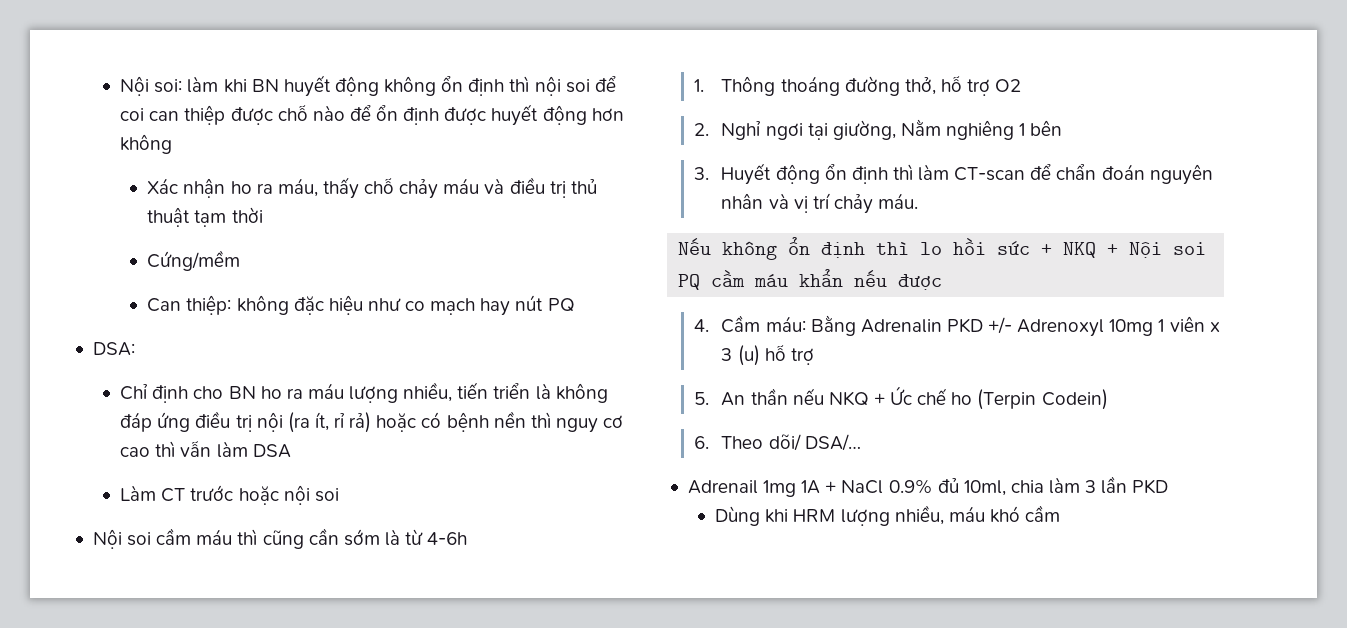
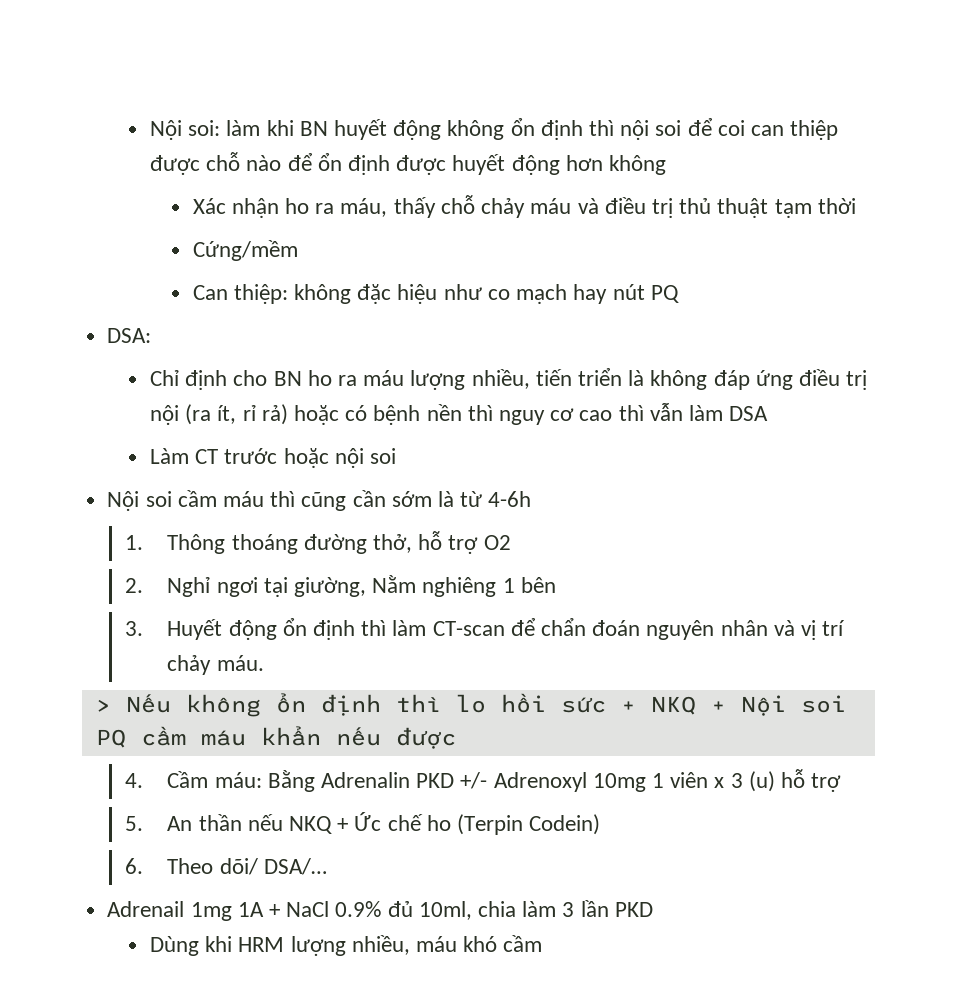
- Nếu không ổn định thì lo hồi sức + NKQ + Nội soi PQ cầm máu khẩn nếu được
+ > Nếu không ổn định thì lo hồi sức + NKQ + Nội soi PQ cầm máu khẩn nếu được

